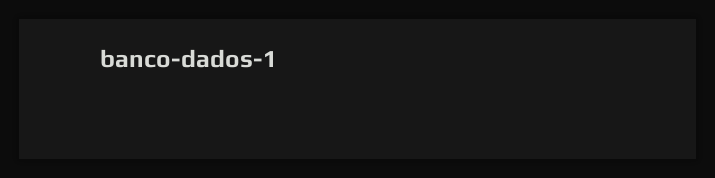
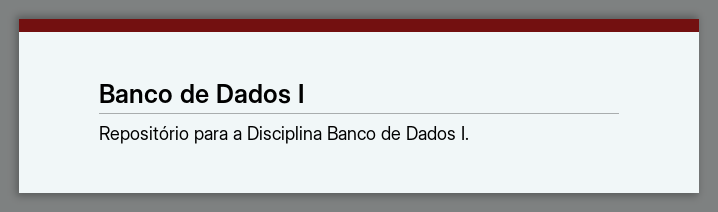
- banco-dados-1
+ Banco de Dados I
+ Repositório para a Disciplina Banco de Dados I.

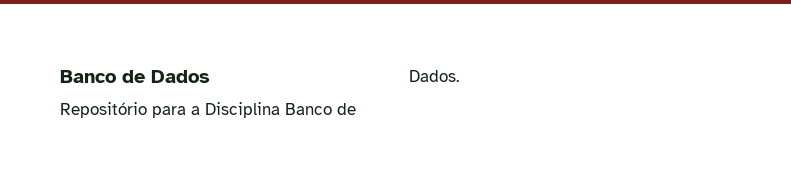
- Banco de Dados I
+ Banco de Dados
- Repositório para a Disciplina Banco de Dados I.
+ Repositório para a Disciplina Banco de Dados.

